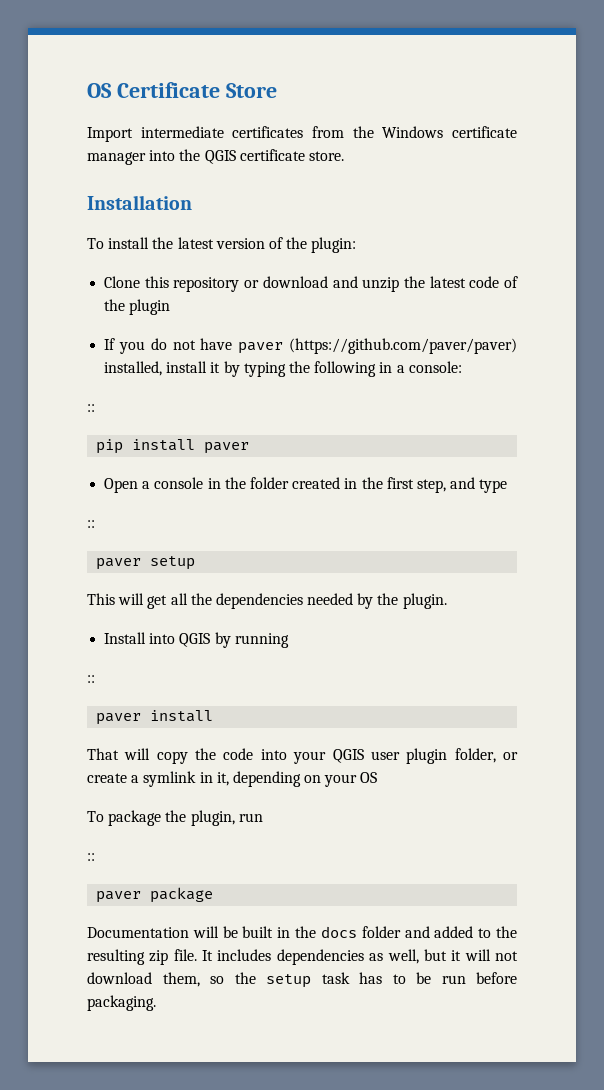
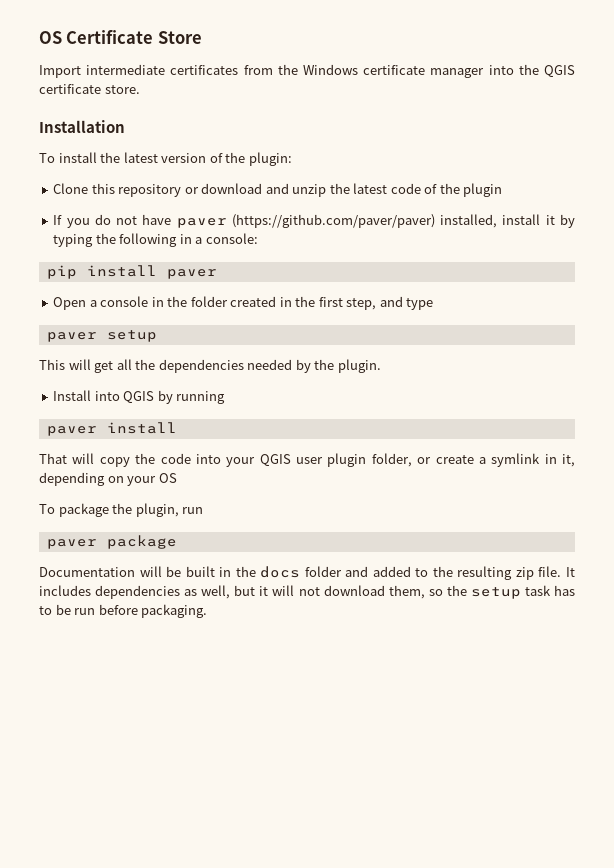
  If you do not have paver (https://github.com/paver/paver) installed, install it by typing the following in a console:
- ::
  Open a console in the folder created in the first step, and type
- ::
  Install into QGIS by running
- ::
  To package the plugin, run
- ::

